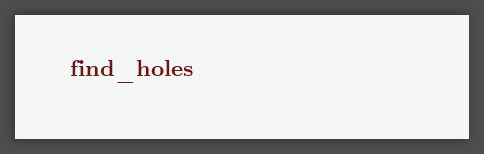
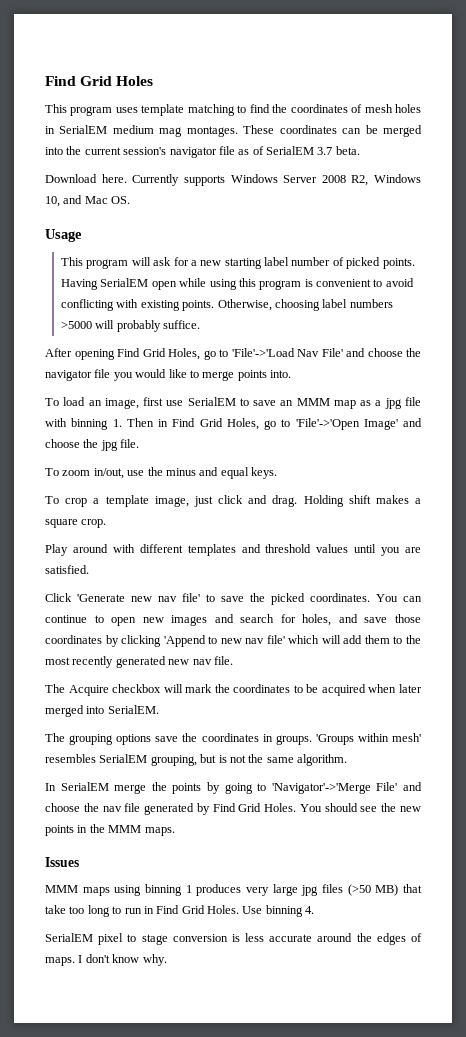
- find_holes
+ Find Grid Holes
+ This program uses template matching to find the coordinates of mesh holes in SerialEM medium mag montages. These coordinates can be merged into the current session's navigator file as of SerialEM 3.7 beta.
+ Download here. Currently supports Windows Server 2008 R2, Windows 10, and Mac OS.
+ Usage
+ This program will ask for a new starting label number of picked points. Having SerialEM open while using this program is convenient to avoid conflicting with existing points. Otherwise, choosing label numbers >5000 will probably suffice.
+ After opening Find Grid Holes, go to 'File'->'Load Nav File' and choose the navigator file you would like to merge points into.
+ To load an image, first use SerialEM to save an MMM map as a jpg file with binning 1. Then in Find Grid Holes, go to 'File'->'Open Image' and choose the jpg file.
+ To zoom in/out, use the minus and equal keys.
+ To crop a template image, just click and drag. Holding shift makes a square crop.
+ Play around with different templates and threshold values until you are satisfied.
+ Click 'Generate new nav file' to save the picked coordinates. You can continue to open new images and search for holes, and save those coordinates by clicking 'Append to new nav file' which will add them to the most recently generated new nav file.
+ The Acquire checkbox will mark the coordinates to be acquired when later merged into SerialEM.
+ The grouping options save the coordinates in groups. 'Groups within mesh' resembles SerialEM grouping, but is not the same algorithm.
+ In SerialEM merge the points by going to 'Navigator'->'Merge File' and choose the nav file generated by Find Grid Holes. You should see the new points in the MMM maps.
+ Issues
+ MMM maps using binning 1 produces very large jpg files (>50 MB) that take too long to run in Find Grid Holes. Use binning 4.
+ SerialEM pixel to stage conversion is less accurate around the edges of maps. I don't know why.

